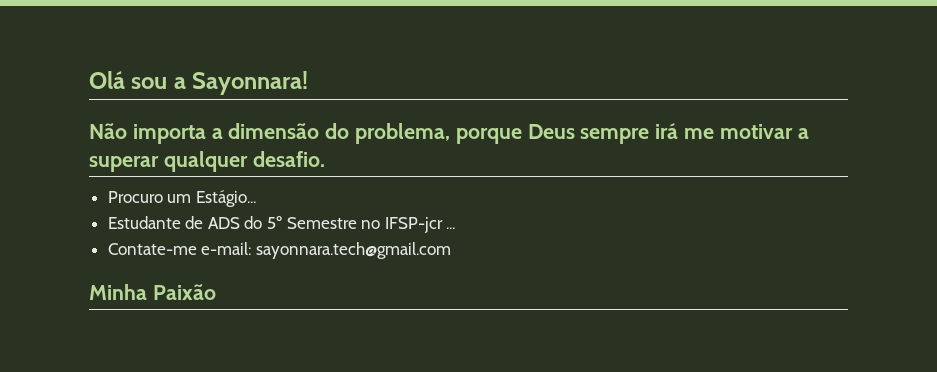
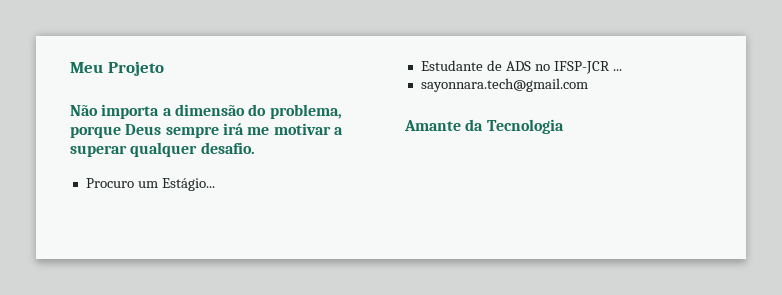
- Olá sou a Sayonnara!
+ Meu Projeto
- Estudante de ADS do 5º Semestre no IFSP-jcr ...
+ Estudante de ADS no IFSP-JCR ...
- Contate-me e-mail: sayonnara.tech@gmail.com
+ sayonnara.tech@gmail.com
- Minha Paixão
+ Amante da Tecnologia

